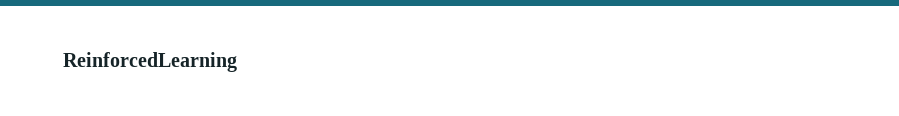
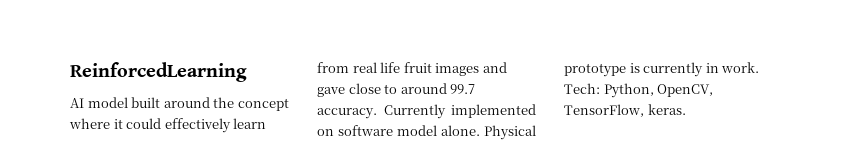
+ AI model built around the concept where it could effectively learn from real life fruit images and gave close to around 99.7 accuracy. Currently implemented on software model alone. Physical prototype is currently in work. Tech: Python, OpenCV, TensorFlow, keras.

